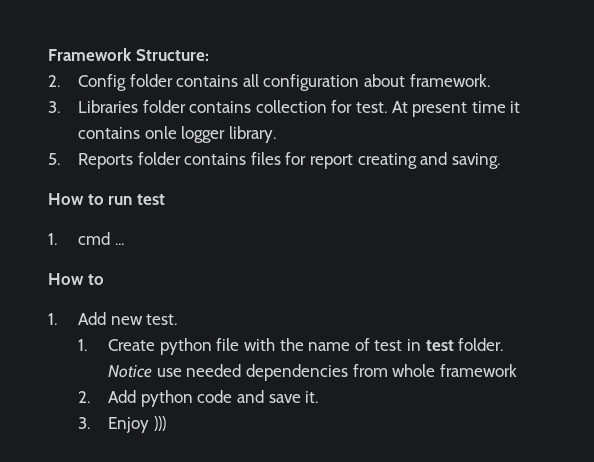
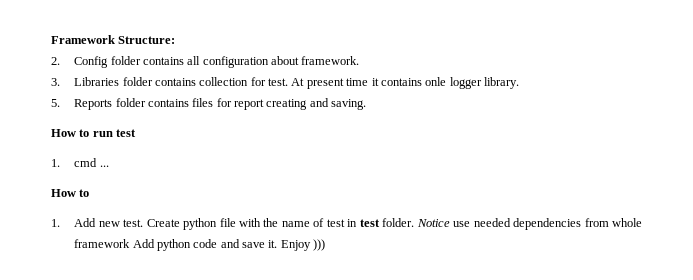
- 1. Add new test.
- 1. Create python file with the name of test in test folder.
+ 1. Add new test. Create python file with the name of test in test folder.
- Notice use needed dependencies from whole framework
- 2. Add python code and save it.
- 3. Enjoy )))
+ Notice use needed dependencies from whole framework Add python code and save it. Enjoy )))

